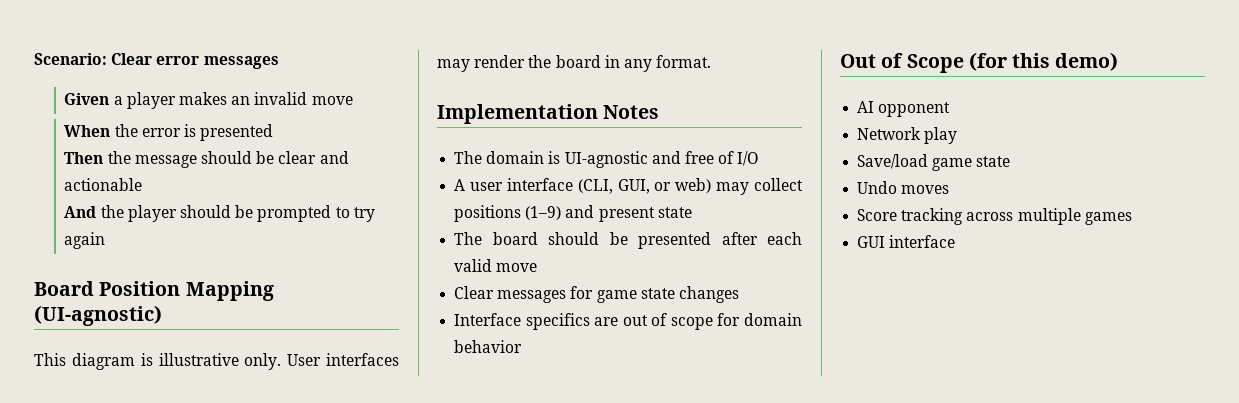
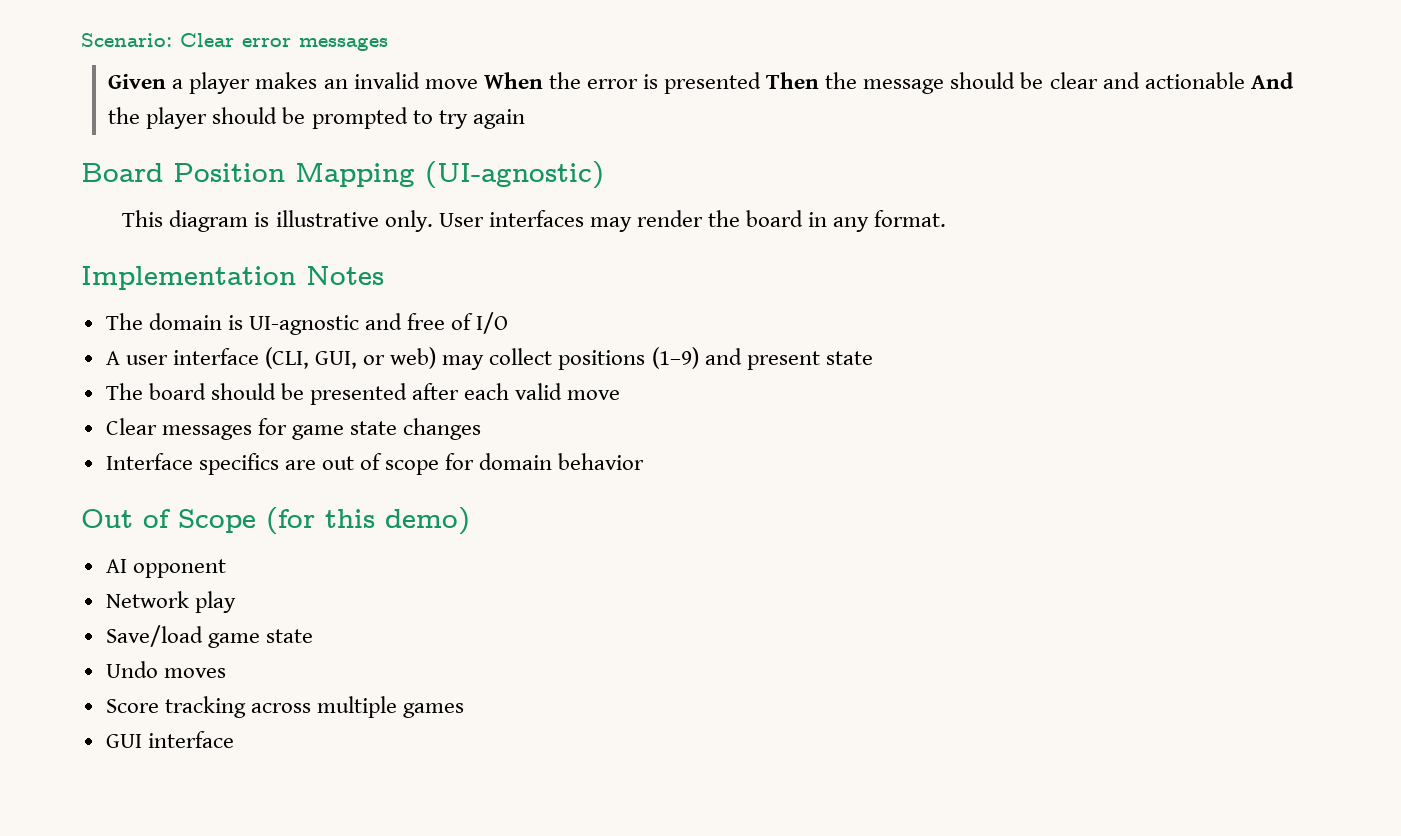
- Given a player makes an invalid move
- When the error is presented
- Then the message should be clear and actionable
- And the player should be prompted to try again
+ Given a player makes an invalid move When the error is presented Then the message should be clear and actionable And the player should be prompted to try again

